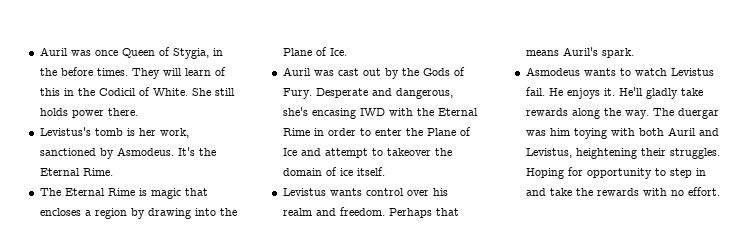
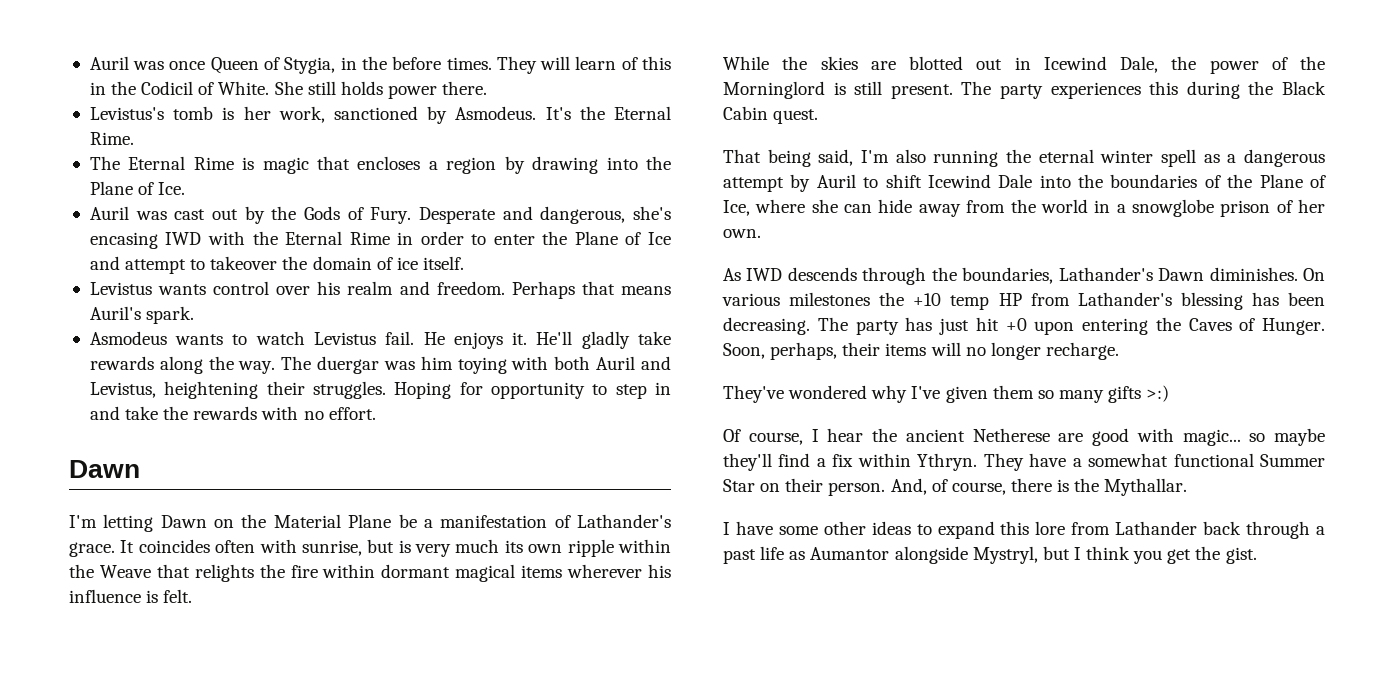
  Hoping for opportunity to step in and take the rewards with no effort.
+ Dawn
+ I'm letting Dawn on the Material Plane be a manifestation of Lathander's grace. It coincides often with sunrise, but is very much its own ripple within the Weave that relights the fire within dormant magical items wherever his influence is felt.
+ While the skies are blotted out in Icewind Dale, the power of the Morninglord is still present. The party experiences this during the Black Cabin quest.
+ That being said, I'm also running the eternal winter spell as a dangerous attempt by Auril to shift Icewind Dale into the boundaries of the Plane of Ice, where she can hide away from the world in a snowglobe prison of her own.
+ As IWD descends through the boundaries, Lathander's Dawn diminishes. On various milestones the +10 temp HP from Lathander's blessing has been decreasing. The party has just hit +0 upon entering the Caves of Hunger. Soon, perhaps, their items will no longer recharge.
+ They've wondered why I've given them so many gifts >:)
+ Of course, I hear the ancient Netherese are good with magic... so maybe they'll find a fix within Ythryn. They have a somewhat functional Summer Star on their person. And, of course, there is the Mythallar.
+ I have some other ideas to expand this lore from Lathander back through a past life as Aumantor alongside Mystryl, but I think you get the gist.

